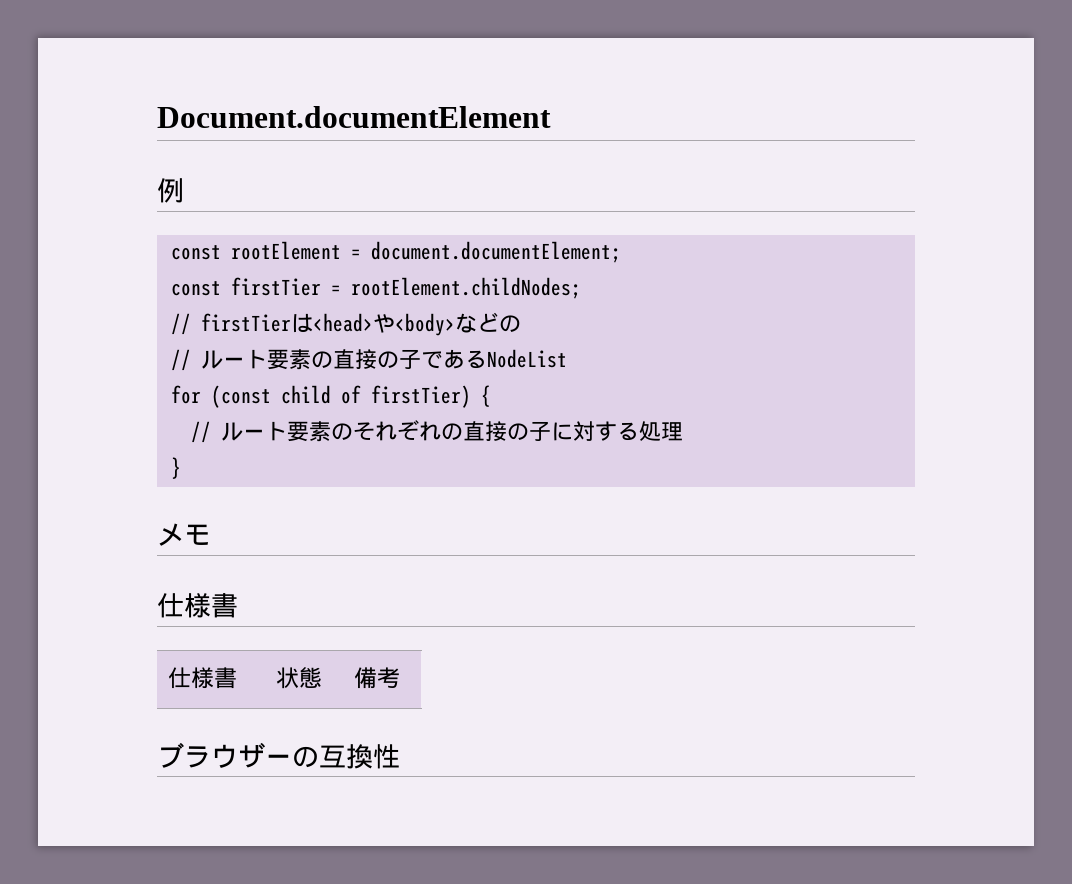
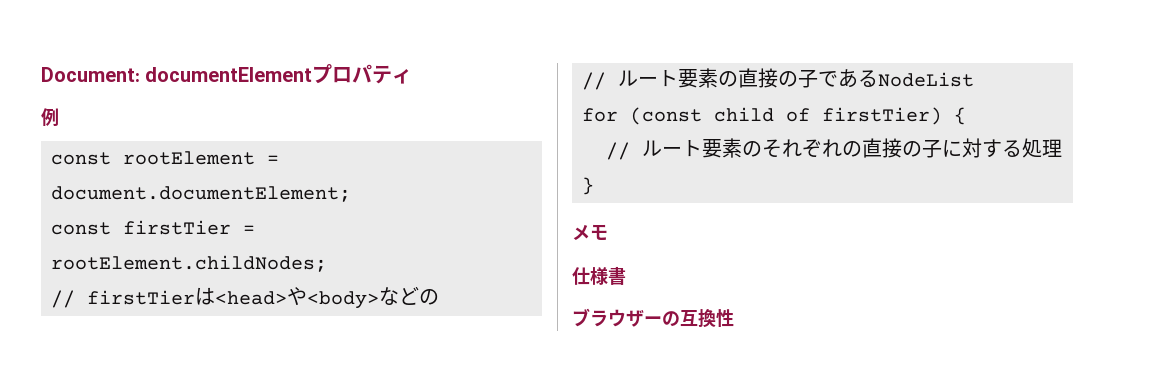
- Document.documentElement
+ Document: documentElementプロパティ
- 仕様書 | 状態 | 備考

